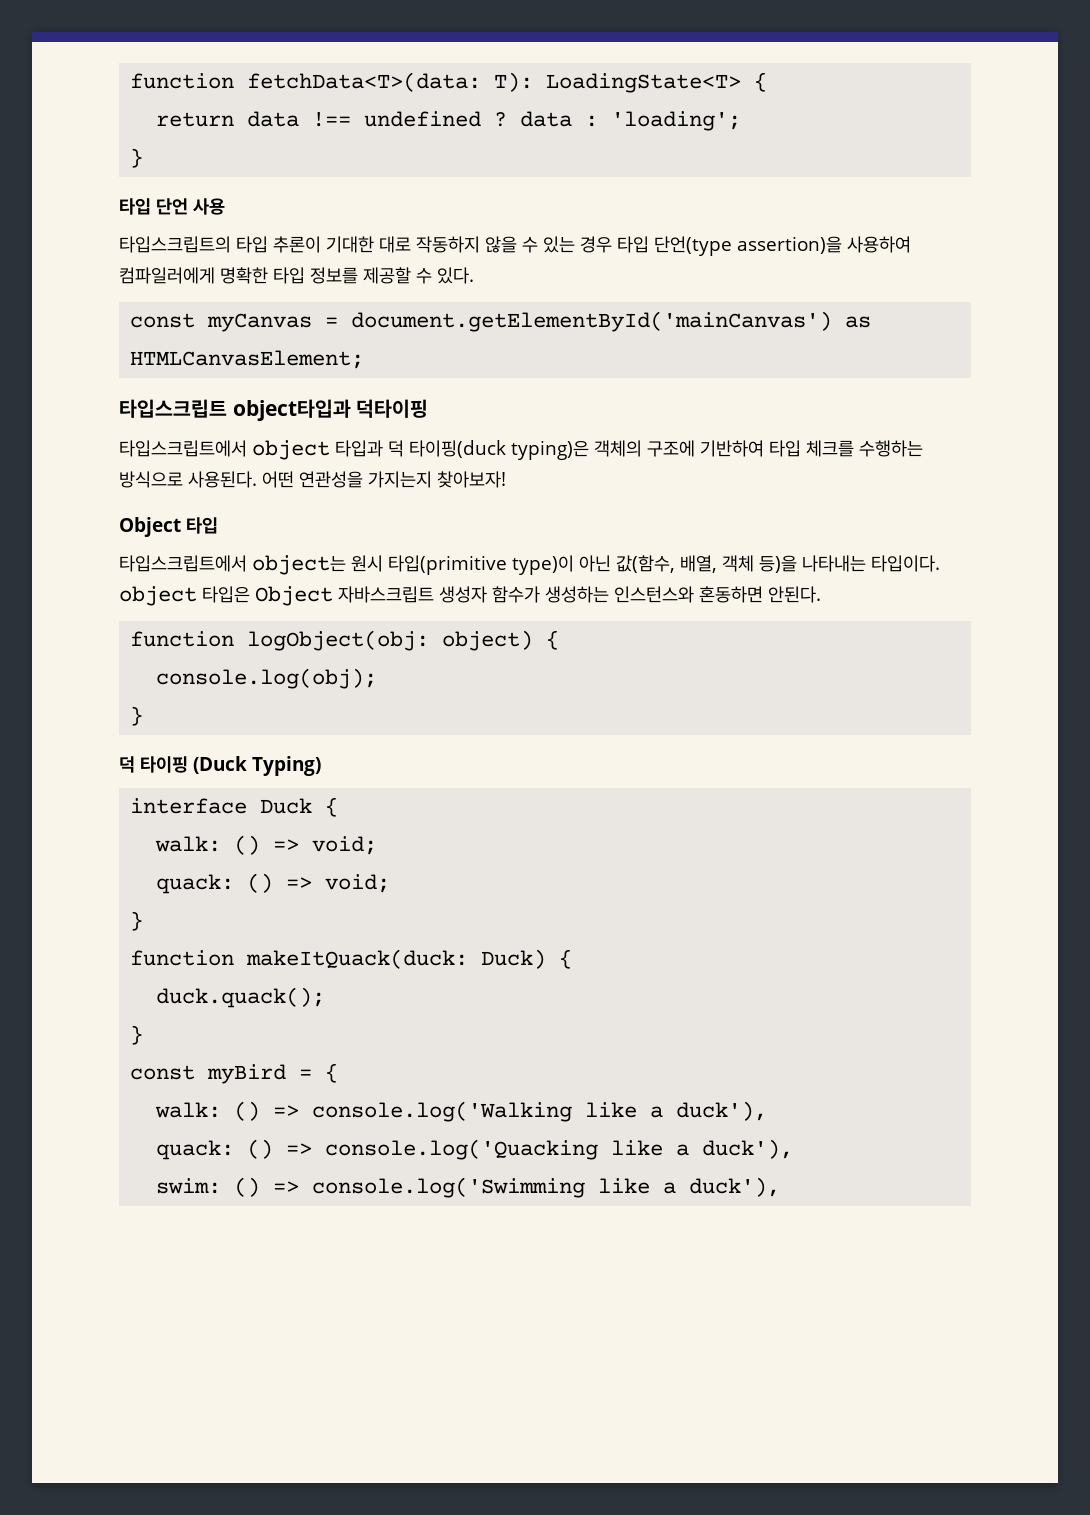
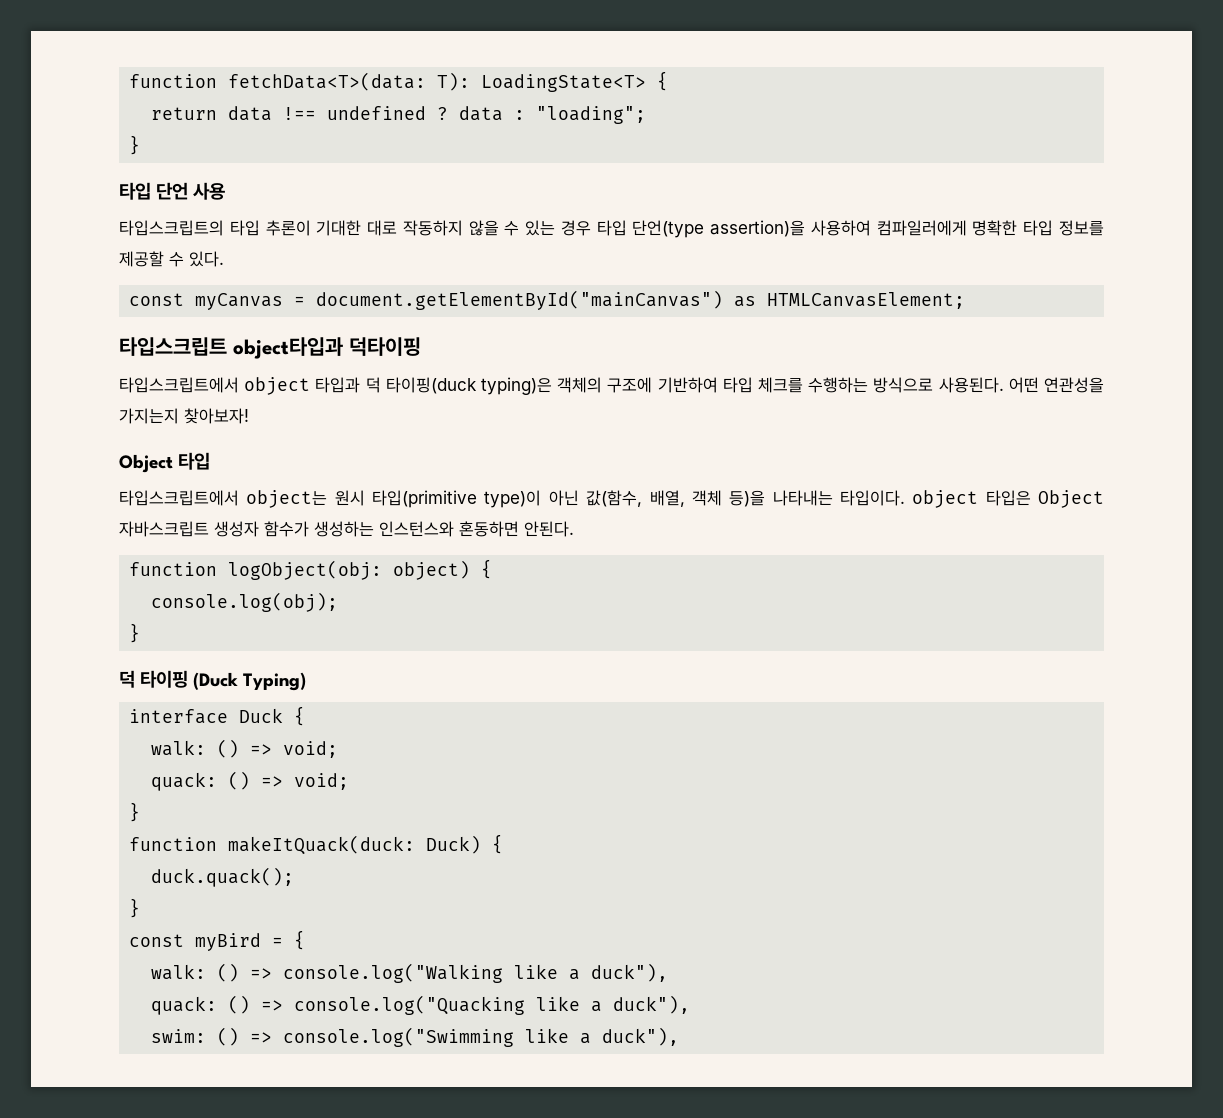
- return data !== undefined ? data : 'loading';
+ return data !== undefined ? data : "loading";
- const myCanvas = document.getElementById('mainCanvas') as HTMLCanvasElement;
+ const myCanvas = document.getElementById("mainCanvas") as HTMLCanvasElement;
- walk: () => console.log('Walking like a duck'),
- quack: () => console.log('Quacking like a duck'),
+ walk: () => console.log("Walking like a duck"),
+ quack: () => console.log("Quacking like a duck"),
- swim: () => console.log('Swimming like a duck'),
+ swim: () => console.log("Swimming like a duck"),

